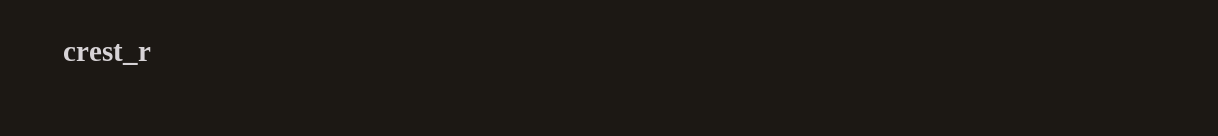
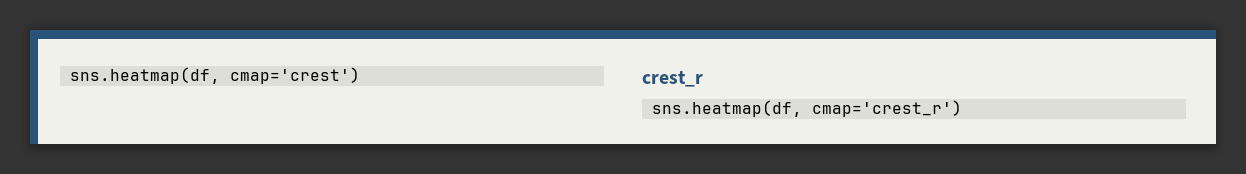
+ sns.heatmap(df, cmap='crest')
+ sns.heatmap(df, cmap='crest_r')

